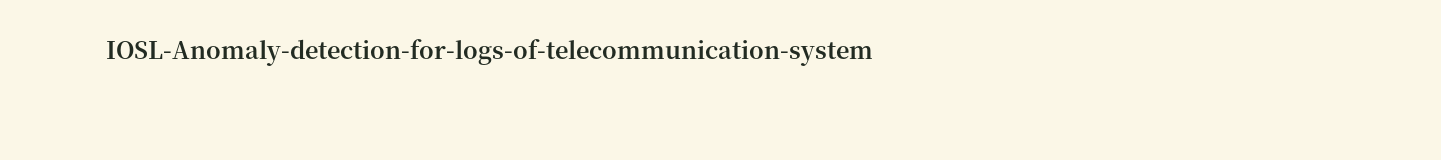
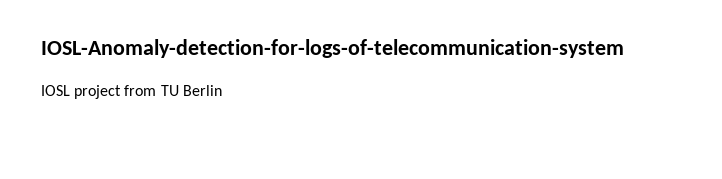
+ IOSL project from TU Berlin

